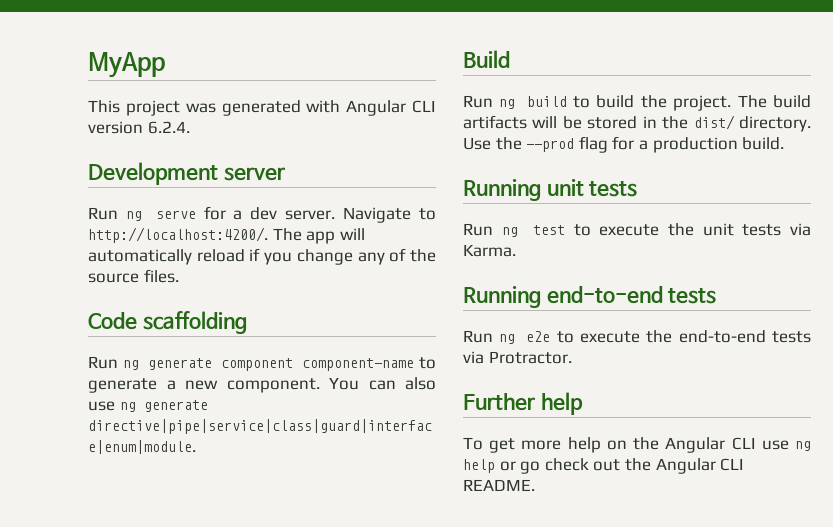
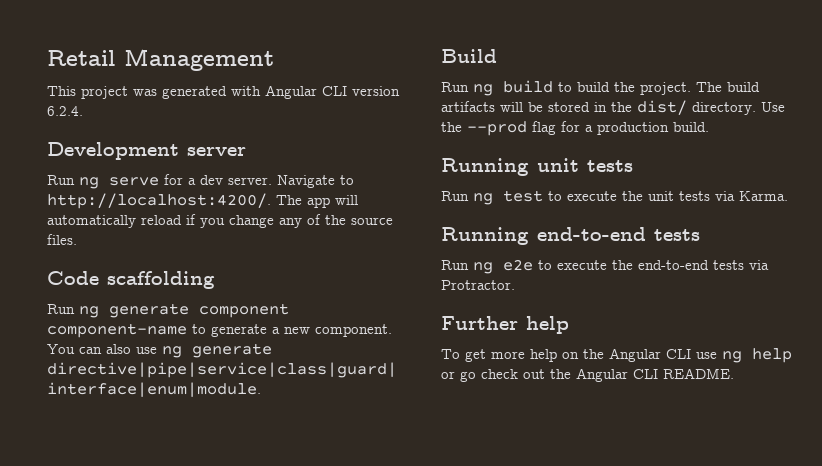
- MyApp
+ Retail Management

